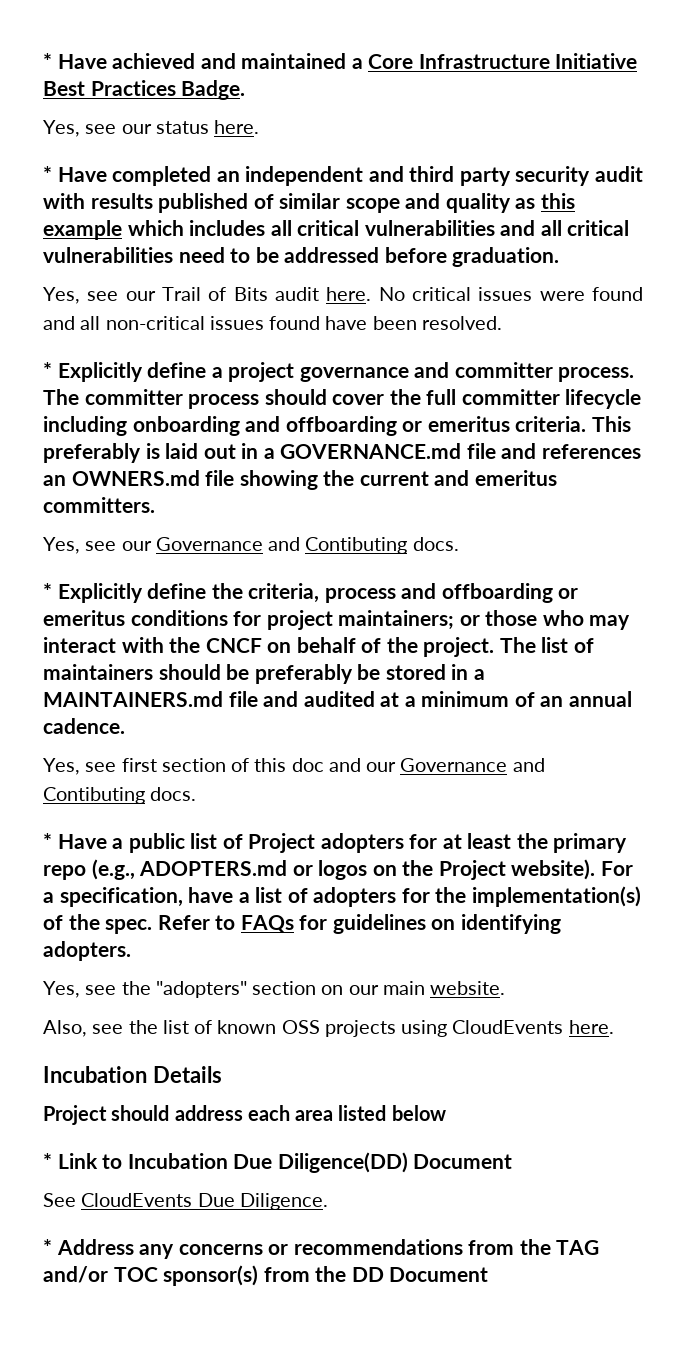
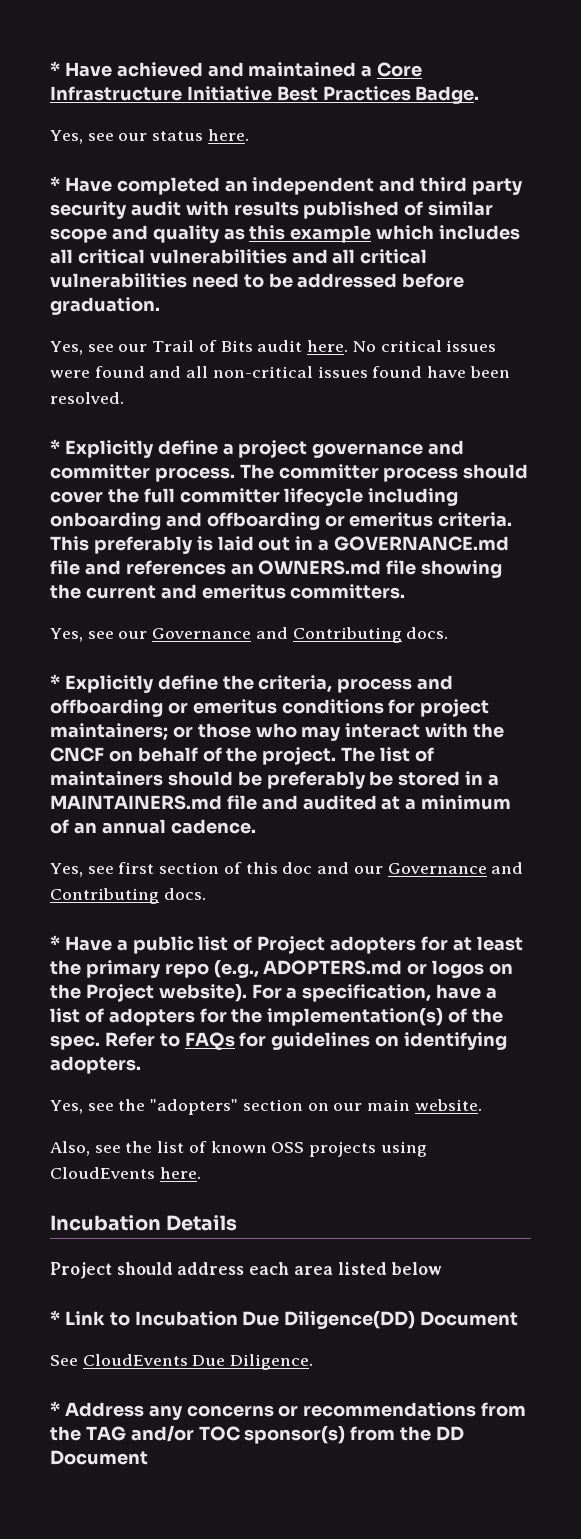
- Yes, see our Governance and Contibuting docs.
+ Yes, see our Governance and Contributing docs.
- Yes, see first section of this doc and our Governance and Contibuting docs.
+ Yes, see first section of this doc and our Governance and Contributing docs.

